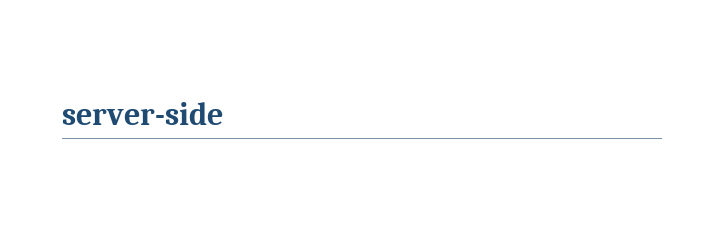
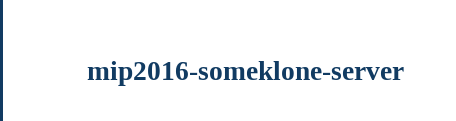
- server-side
+ mip2016-someklone-server

